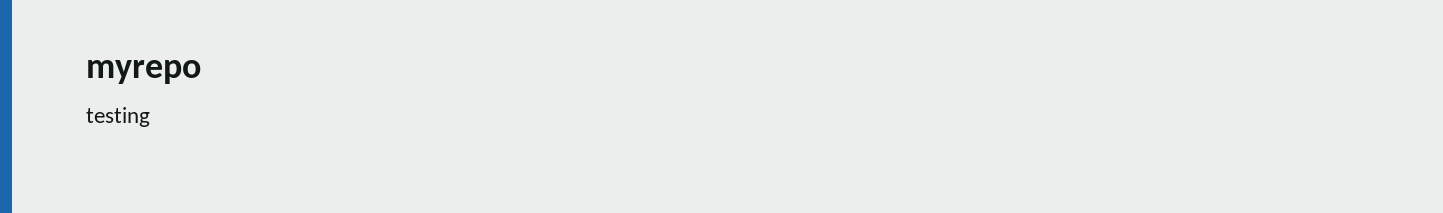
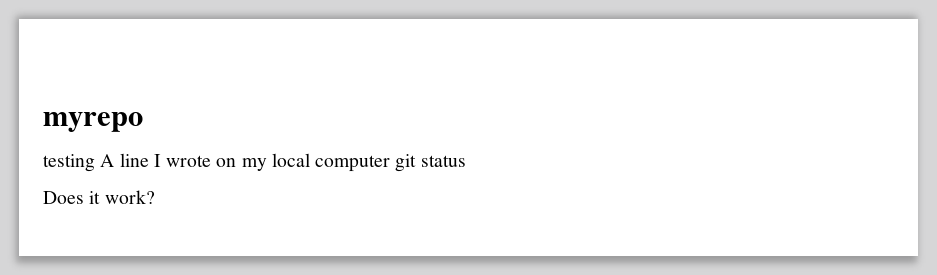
- testing
+ testing A line I wrote on my local computer git status
+ Does it work?

